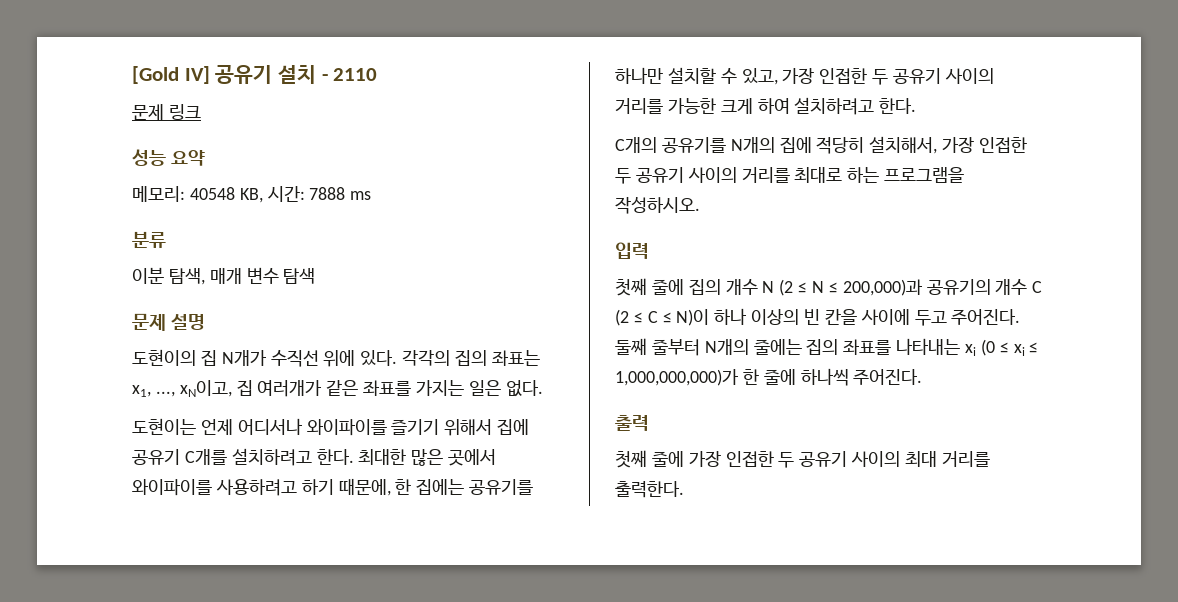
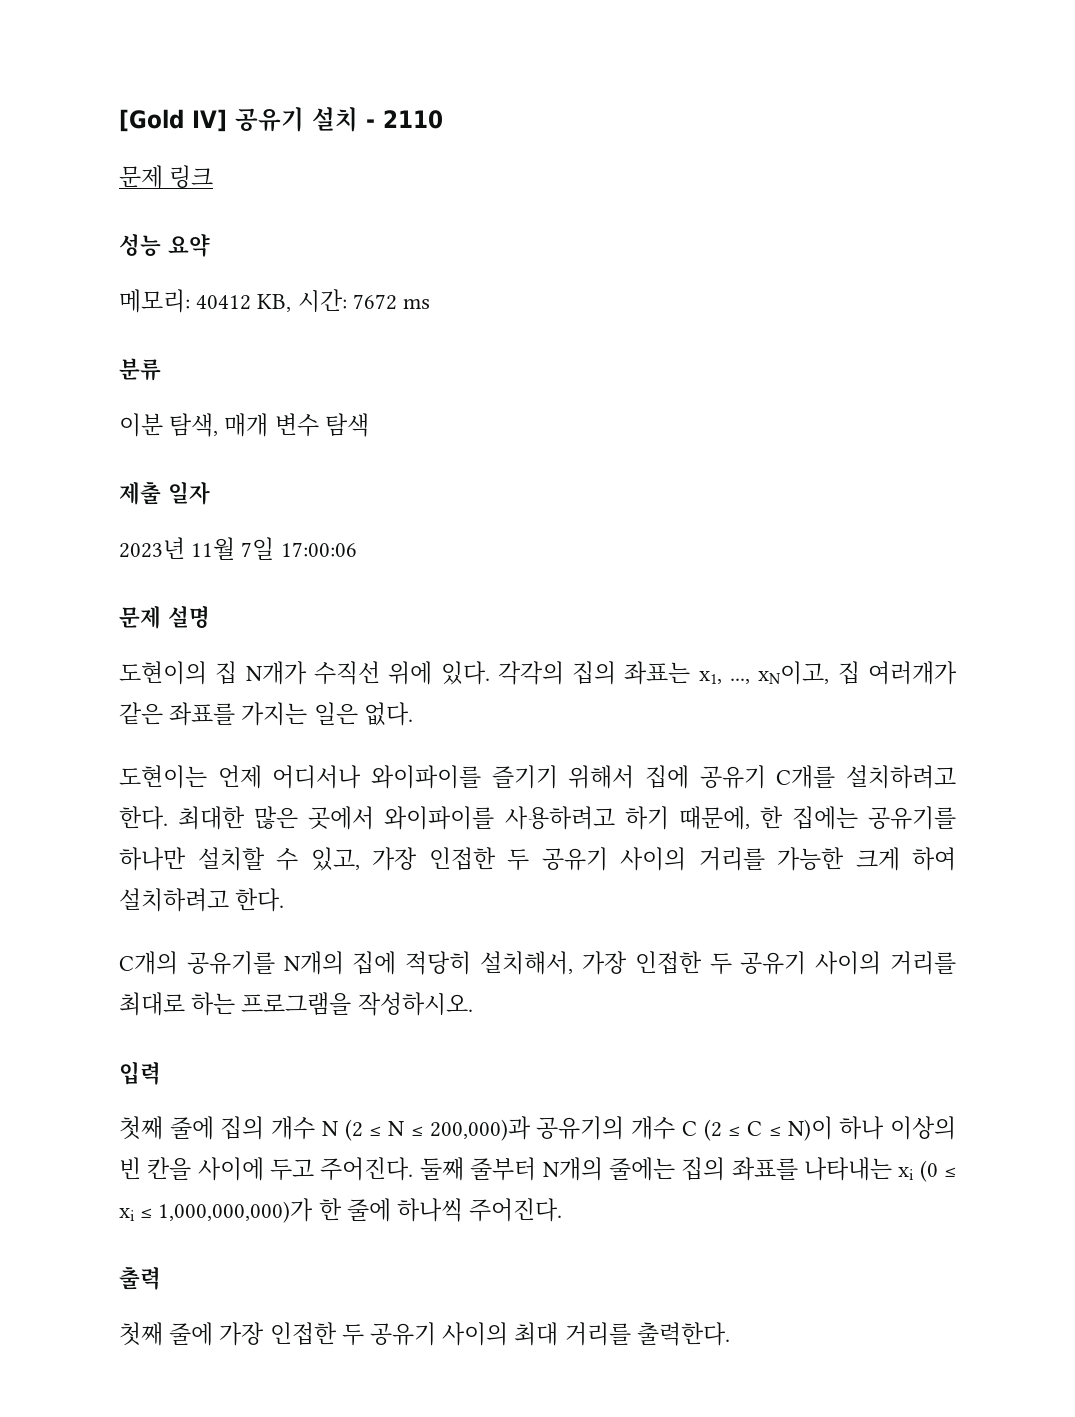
- 메모리: 40548 KB, 시간: 7888 ms
+ 메모리: 40412 KB, 시간: 7672 ms
+ 제출 일자
+ 2023년 11월 7일 17:00:06

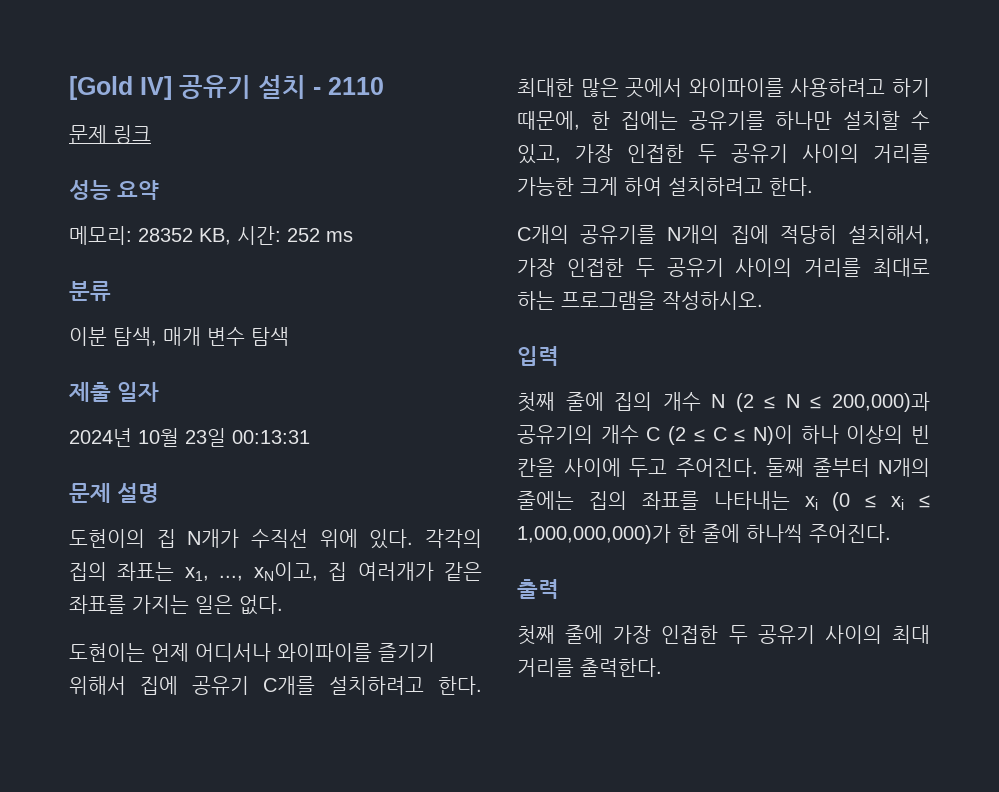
- 메모리: 40412 KB, 시간: 7672 ms
+ 메모리: 28352 KB, 시간: 252 ms
- 2023년 11월 7일 17:00:06
+ 2024년 10월 23일 00:13:31

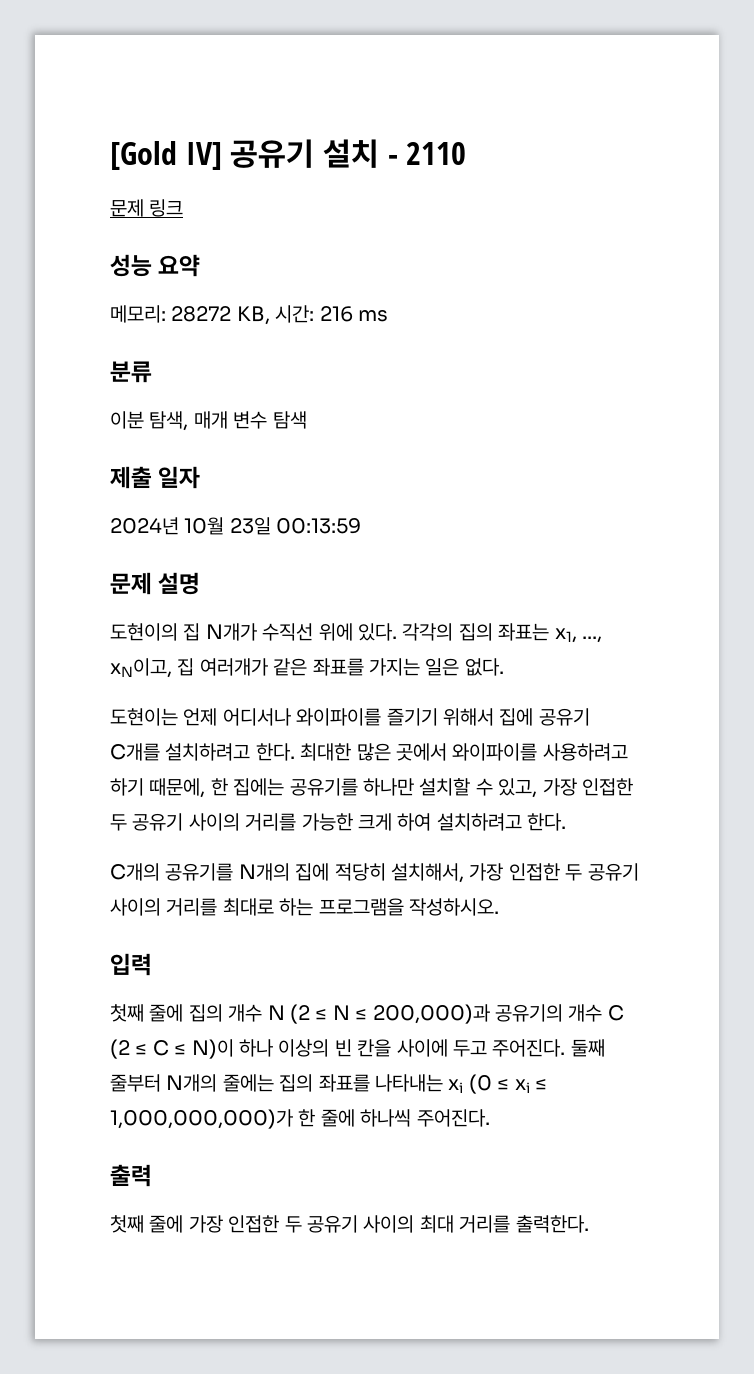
- 메모리: 28352 KB, 시간: 252 ms
+ 메모리: 28272 KB, 시간: 216 ms
- 2024년 10월 23일 00:13:31
+ 2024년 10월 23일 00:13:59

